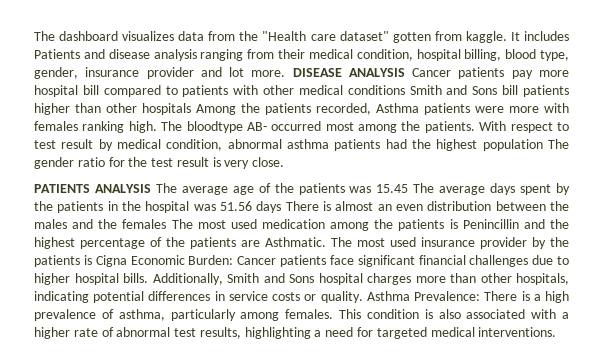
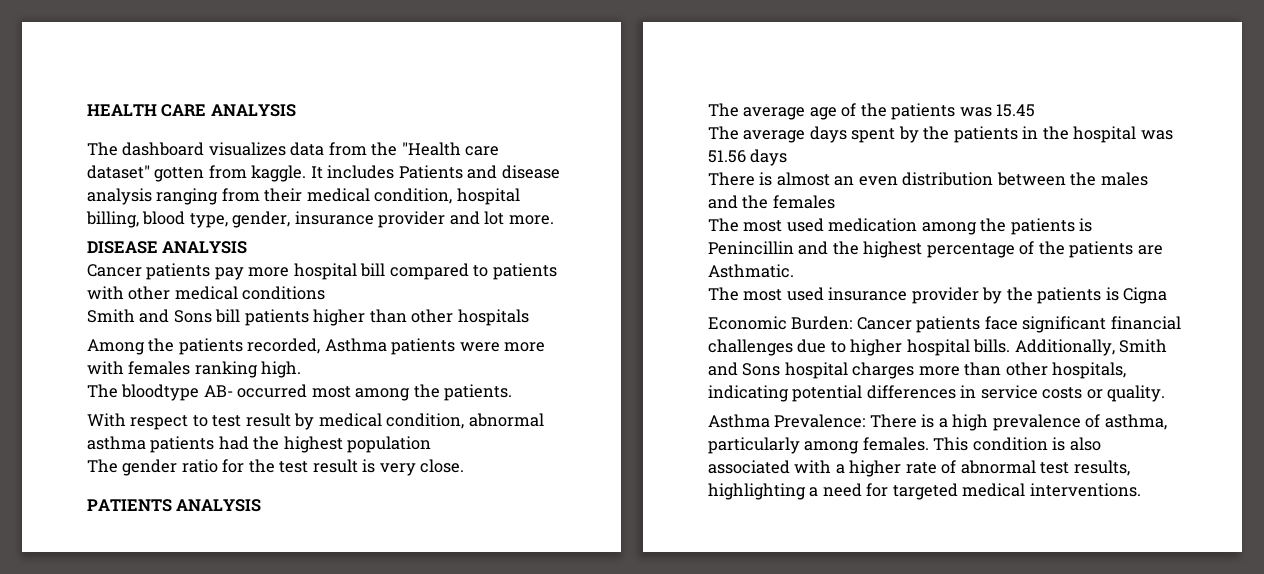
+ HEALTH CARE ANALYSIS
- It includes Patients and disease analysis ranging from their medical condition, hospital billing, blood type, gender, insurance provider and lot more. DISEASE ANALYSIS Cancer patients pay more hospital bill compared to patients with other medical conditions Smith and Sons bill patients higher than other hospitals Among the patients recorded, Asthma patients were more with females ranking high. The bloodtype AB- occurred most among the patients. With respect to test result by medical condition, abnormal asthma patients had the highest population The gender ratio for the test result is very close.
+ It includes Patients and disease analysis ranging from their medical condition, hospital billing, blood type, gender, insurance provider and lot more.
+ DISEASE ANALYSIS
+ Cancer patients pay more hospital bill compared to patients with other medical conditions
+ Smith and Sons bill patients higher than other hospitals
+ Among the patients recorded, Asthma patients were more with females ranking high.
+ The bloodtype AB- occurred most among the patients.
+ With respect to test result by medical condition, abnormal asthma patients had the highest population
+ The gender ratio for the test result is very close.
- PATIENTS ANALYSIS The average age of the patients was 15.45 The average days spent by the patients in the hospital was 51.56 days There is almost an even distribution between the males and the females The most used medication among the patients is Penincillin and the highest percentage of the patients are Asthmatic. The most used insurance provider by the patients is Cigna Economic Burden:
+ PATIENTS ANALYSIS
+ The average age of the patients was 15.45
+ The average days spent by the patients in the hospital was 51.56 days
+ There is almost an even distribution between the males and the females
+ The most used medication among the patients is Penincillin and the highest percentage of the patients are Asthmatic.
+ The most used insurance provider by the patients is Cigna
+ Economic Burden:
- Additionally, Smith and Sons hospital charges more than other hospitals, indicating potential differences in service costs or quality. Asthma Prevalence: There is a high prevalence of asthma, particularly among females.
+ Additionally, Smith and Sons hospital charges more than other hospitals, indicating potential differences in service costs or quality.
+ Asthma Prevalence: There is a high prevalence of asthma, particularly among females.

